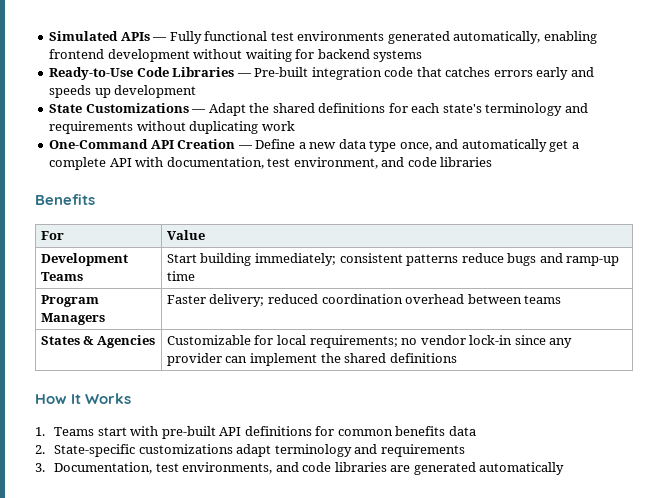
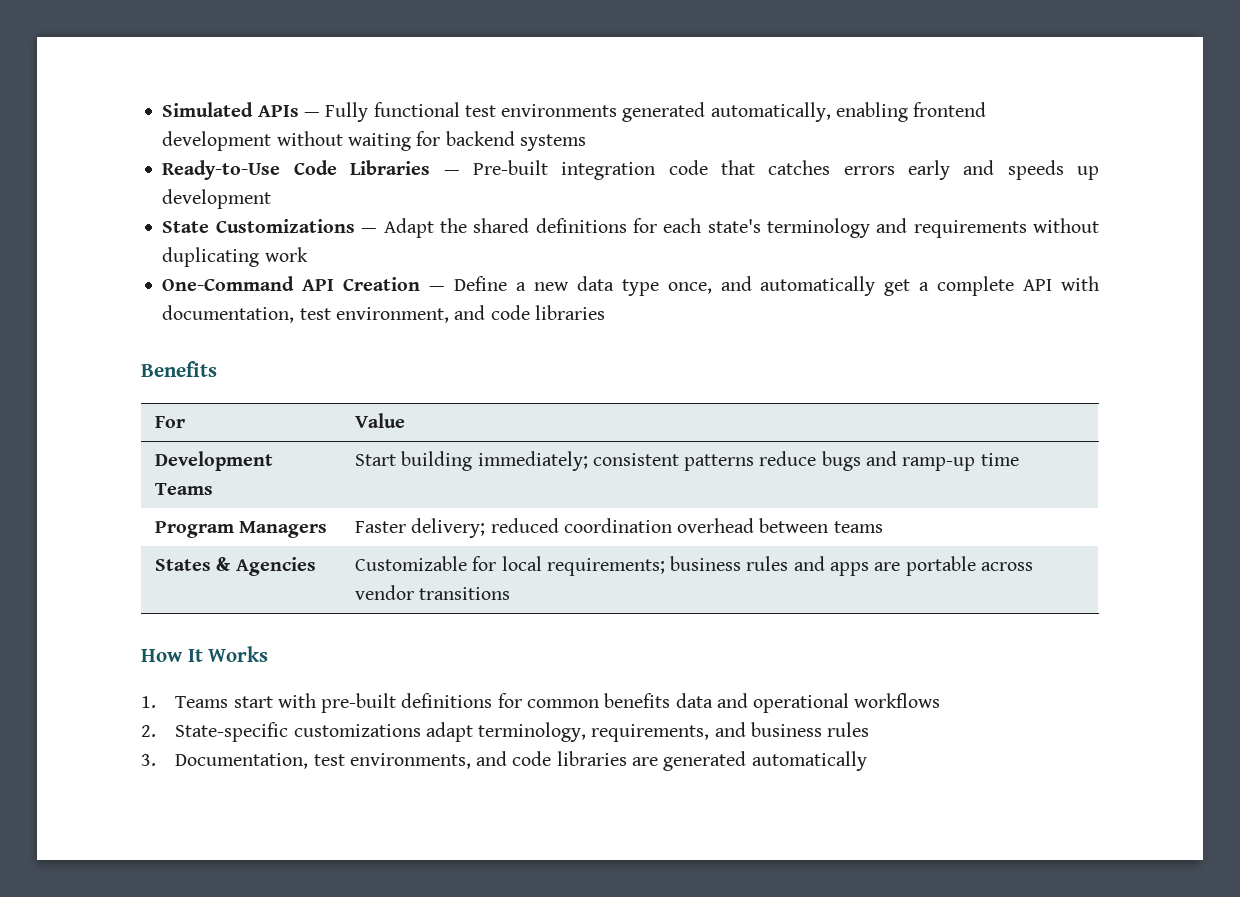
- States & Agencies | Customizable for local requirements; no vendor lock-in since any provider can implement the shared definitions
+ States & Agencies | Customizable for local requirements; business rules and apps are portable across vendor transitions
- 1. Teams start with pre-built API definitions for common benefits data
+ 1. Teams start with pre-built definitions for common benefits data and operational workflows
- 2. State-specific customizations adapt terminology and requirements
+ 2. State-specific customizations adapt terminology, requirements, and business rules

